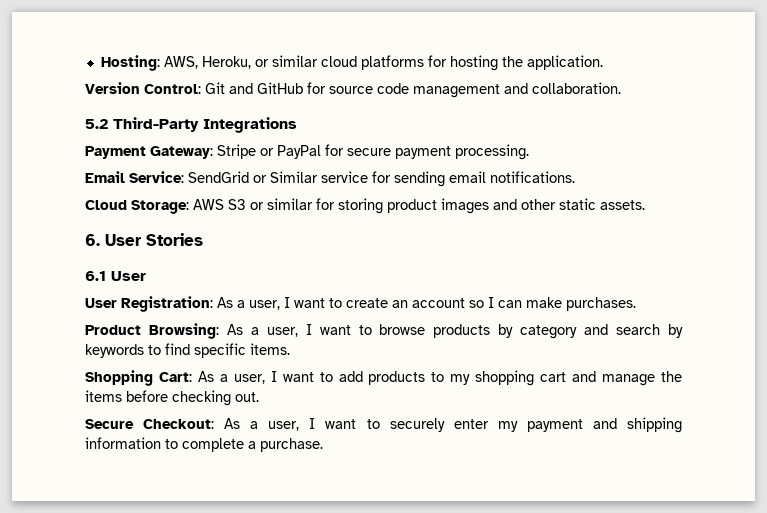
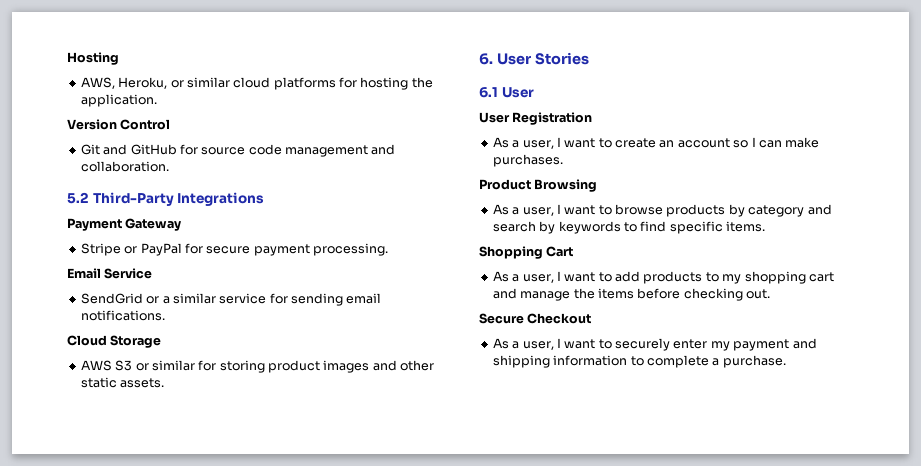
- Hosting: AWS, Heroku, or similar cloud platforms for hosting the application.
+ Hosting
+ AWS, Heroku, or similar cloud platforms for hosting the application.
- Version Control: Git and GitHub for source code management and collaboration.
+ Version Control
+ Git and GitHub for source code management and collaboration.
- Payment Gateway: Stripe or PayPal for secure payment processing.
+ Payment Gateway
+ Stripe or PayPal for secure payment processing.
- Email Service: SendGrid or Similar service for sending email notifications.
+ Email Service
+ SendGrid or a similar service for sending email notifications.
- Cloud Storage: AWS S3 or similar for storing product images and other static assets.
+ Cloud Storage
+ AWS S3 or similar for storing product images and other static assets.
- User Registration: As a user, I want to create an account so I can make purchases.
+ User Registration
+ As a user, I want to create an account so I can make purchases.
- Product Browsing: As a user, I want to browse products by category and search by keywords to find specific items.
+ Product Browsing
+ As a user, I want to browse products by category and search by keywords to find specific items.
- Shopping Cart: As a user, I want to add products to my shopping cart and manage the items before checking out.
+ Shopping Cart
+ As a user, I want to add products to my shopping cart and manage the items before checking out.
- Secure Checkout: As a user, I want to securely enter my payment and shipping information to complete a purchase.
+ Secure Checkout
+ As a user, I want to securely enter my payment and shipping information to complete a purchase.

